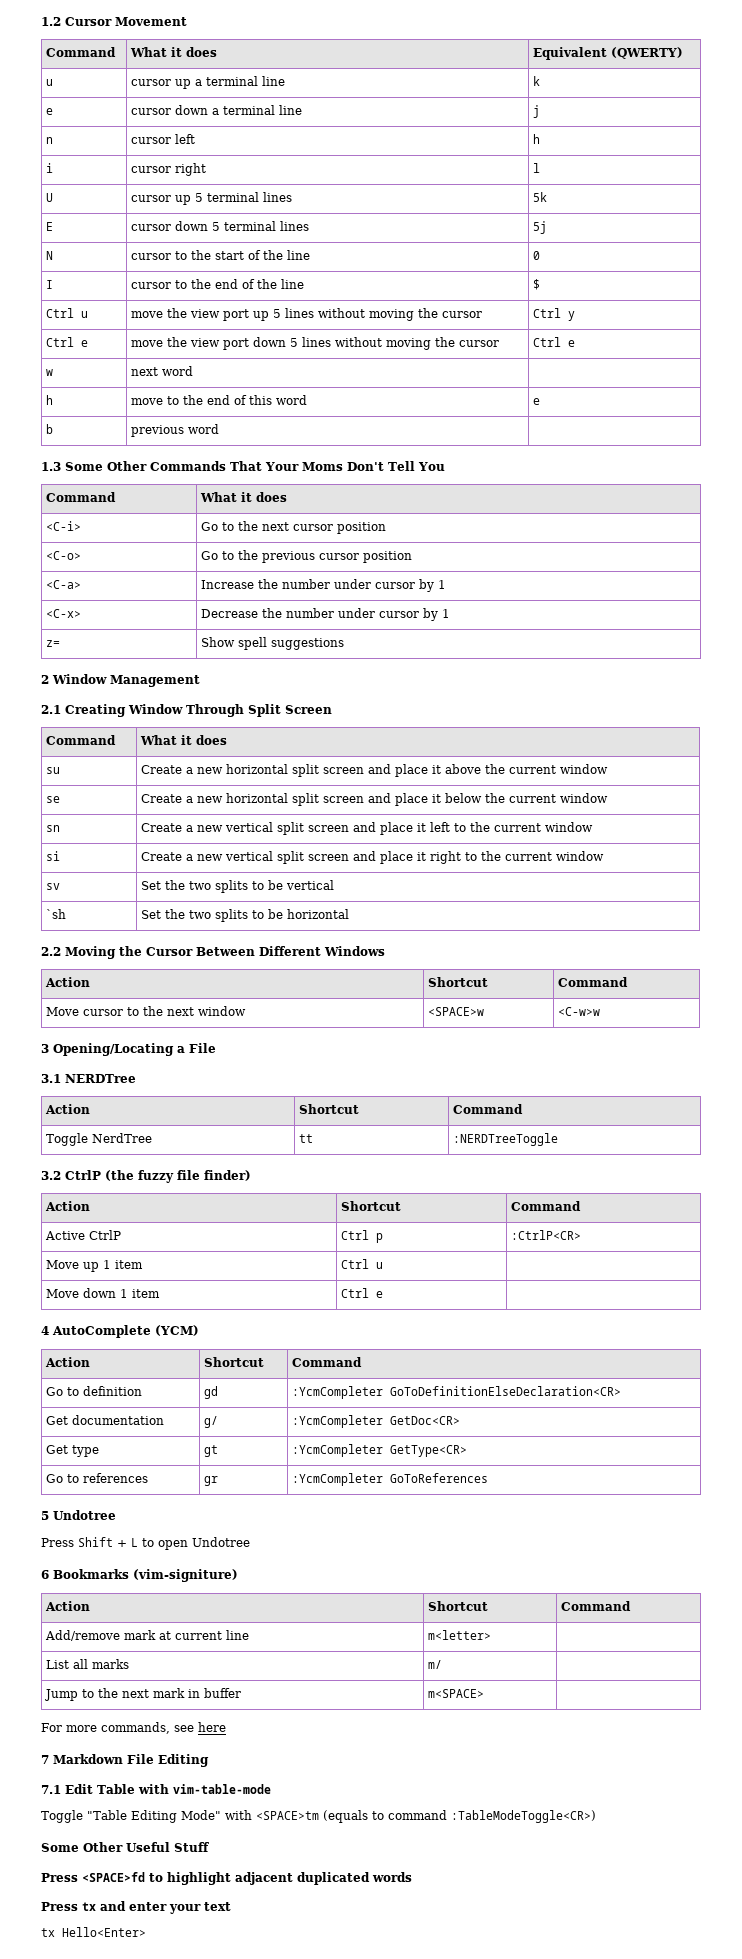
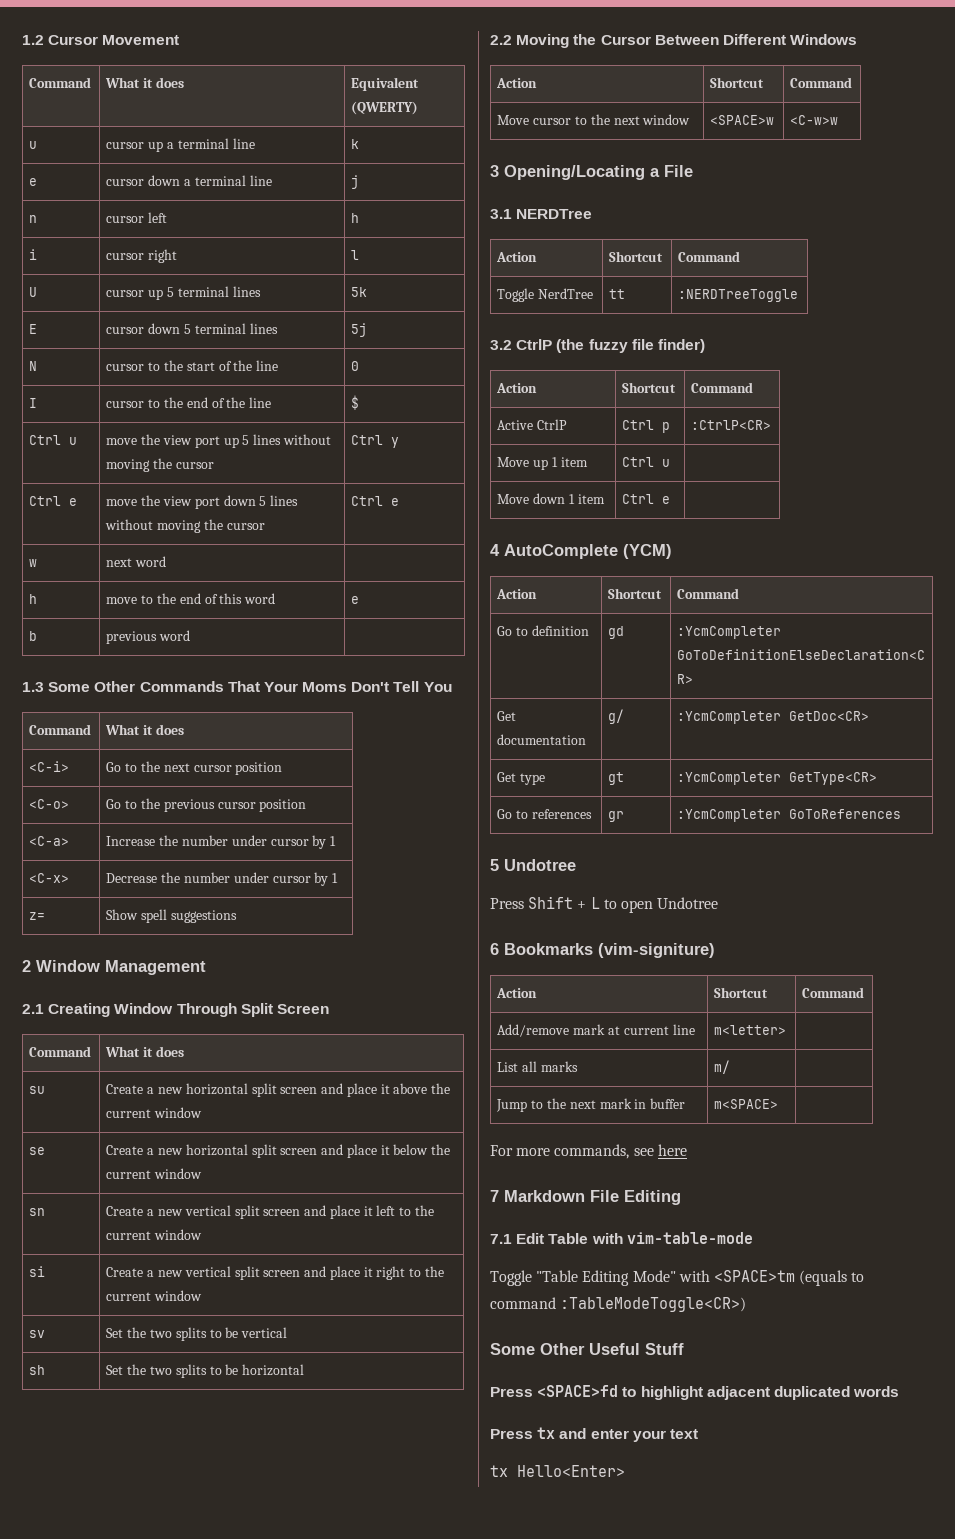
- `sh | Set the two splits to be horizontal
+ sh | Set the two splits to be horizontal

